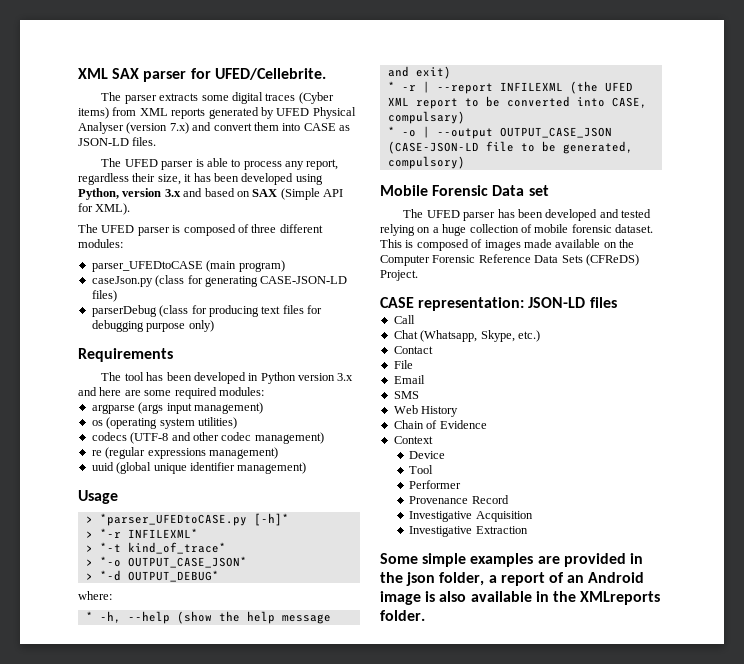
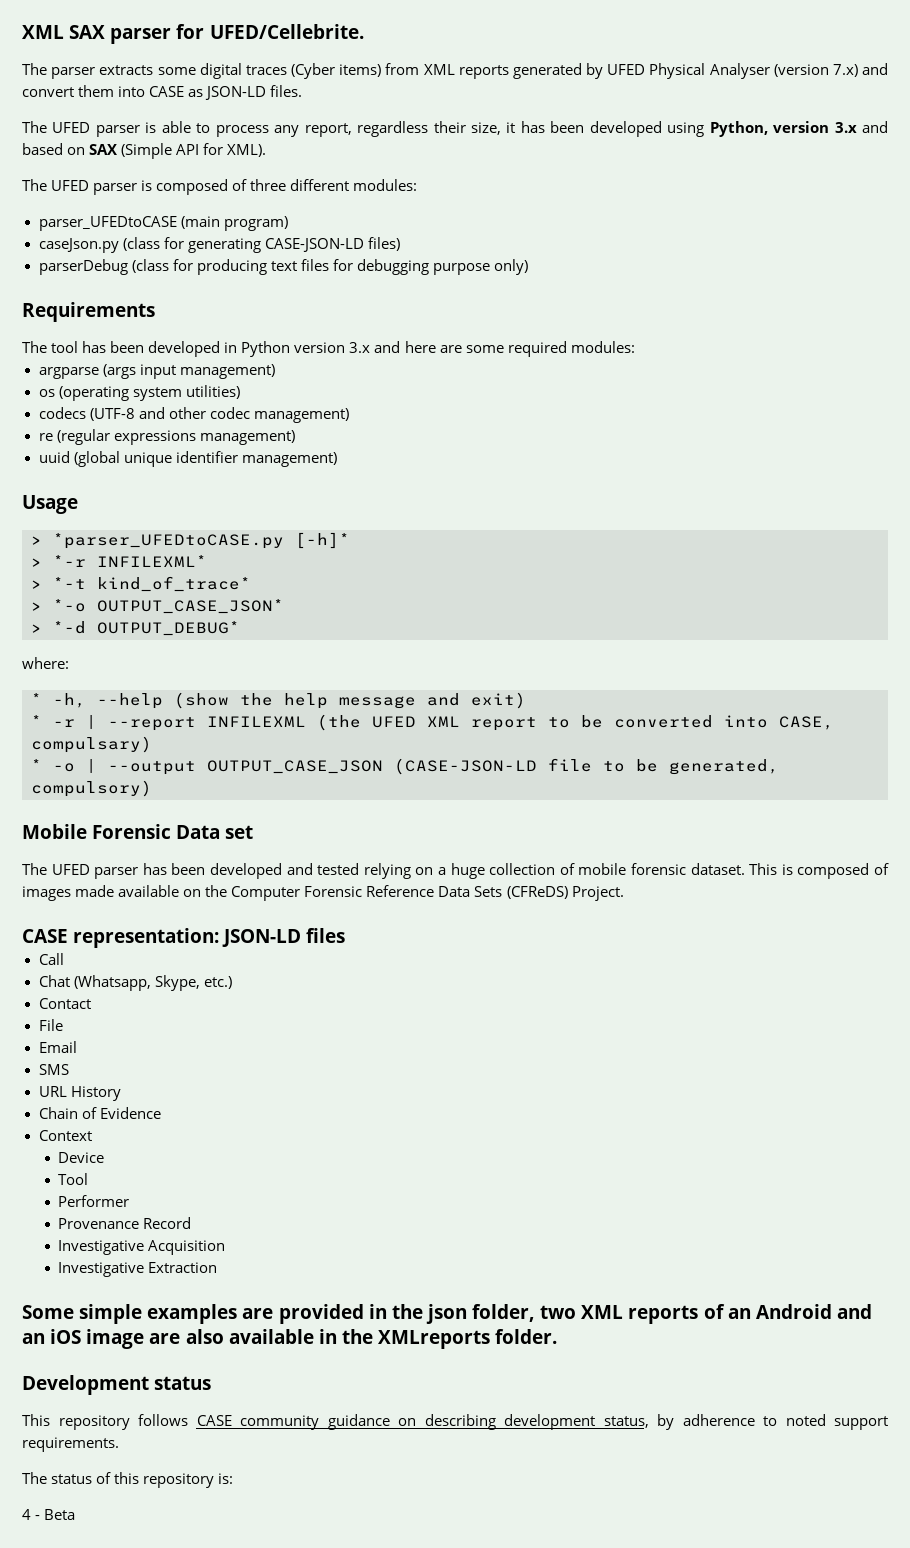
- Web History
+ URL History
- Some simple examples are provided in the json folder, a report of an Android image is also available in the XMLreports folder.
+ Some simple examples are provided in the json folder, two XML reports of an Android and an iOS image are also available in the XMLreports folder.
+ Development status
+ This repository follows CASE community guidance on describing development status, by adherence to noted support requirements.
+ The status of this repository is:
+ 4 - Beta

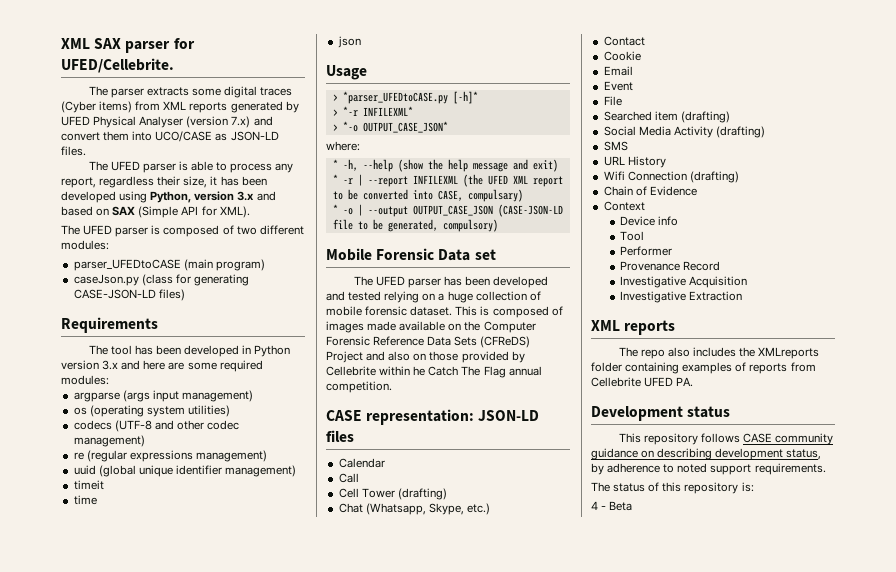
- The parser extracts some digital traces (Cyber items) from XML reports generated by UFED Physical Analyser (version 7.x) and convert them into CASE as JSON-LD files.
+ The parser extracts some digital traces (Cyber items) from XML reports generated by UFED Physical Analyser (version 7.x) and convert them into UCO/CASE as JSON-LD files.
- The UFED parser is composed of three different modules:
+ The UFED parser is composed of two different modules:
- parserDebug (class for producing text files for debugging purpose only)
+ timeit
+ time
+ json
- > *-t kind_of_trace*
- > *-d OUTPUT_DEBUG*
- This is composed of images made available on the Computer Forensic Reference Data Sets (CFReDS) Project.
+ This is composed of images made available on the Computer Forensic Reference Data Sets (CFReDS) Project and also on those provided by Cellebrite within he Catch The Flag annual competition.
+ Calendar
+ Cell Tower (drafting)
+ Cookie
+ Email
+ Event
  File
- Email
+ Searched item (drafting)
+ Social Media Activity (drafting)
+ Wifi Connection (drafting)
- Device
+ Device info
  Investigative Extraction
- Some simple examples are provided in the json folder, two XML reports of an Android and an iOS image are also available in the XMLreports folder.
+ XML reports
+ The repo also includes the XMLreports folder containing examples of reports from Cellebrite UFED PA.

